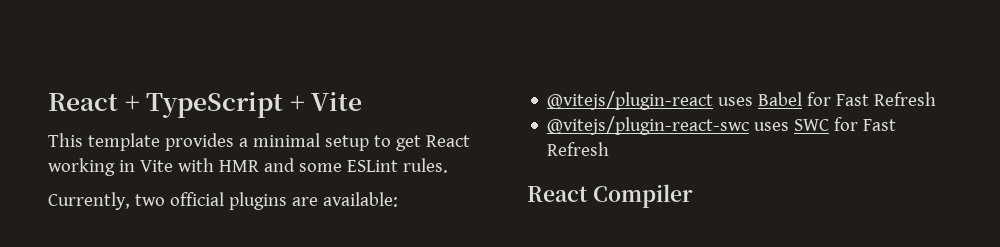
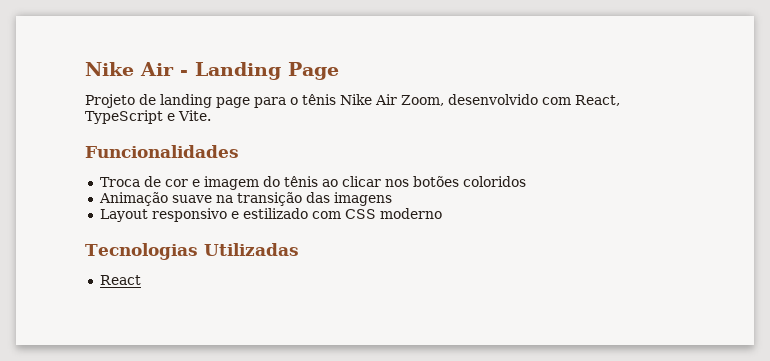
- React + TypeScript + Vite
- This template provides a minimal setup to get React working in Vite with HMR and some ESLint rules.
- Currently, two official plugins are available:
- @vitejs/plugin-react uses Babel for Fast Refresh
- @vitejs/plugin-react-swc uses SWC for Fast Refresh
- React Compiler
+ Nike Air - Landing Page
+ Projeto de landing page para o tênis Nike Air Zoom, desenvolvido com React, TypeScript e Vite.
+ Funcionalidades
+ Troca de cor e imagem do tênis ao clicar nos botões coloridos
+ Animação suave na transição das imagens
+ Layout responsivo e estilizado com CSS moderno
+ Tecnologias Utilizadas
+ React

